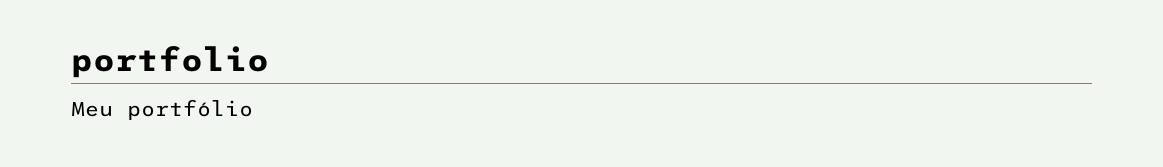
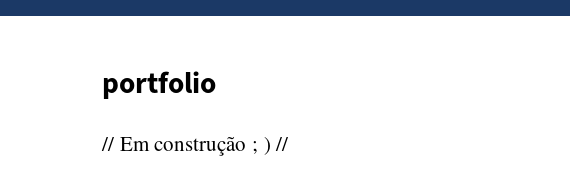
- Meu portfólio
+ // Em construção ; ) //

